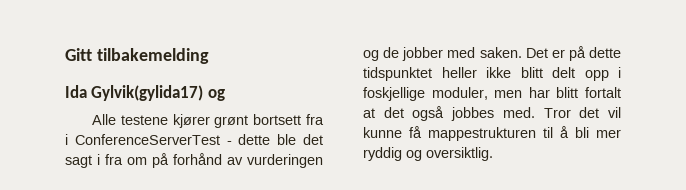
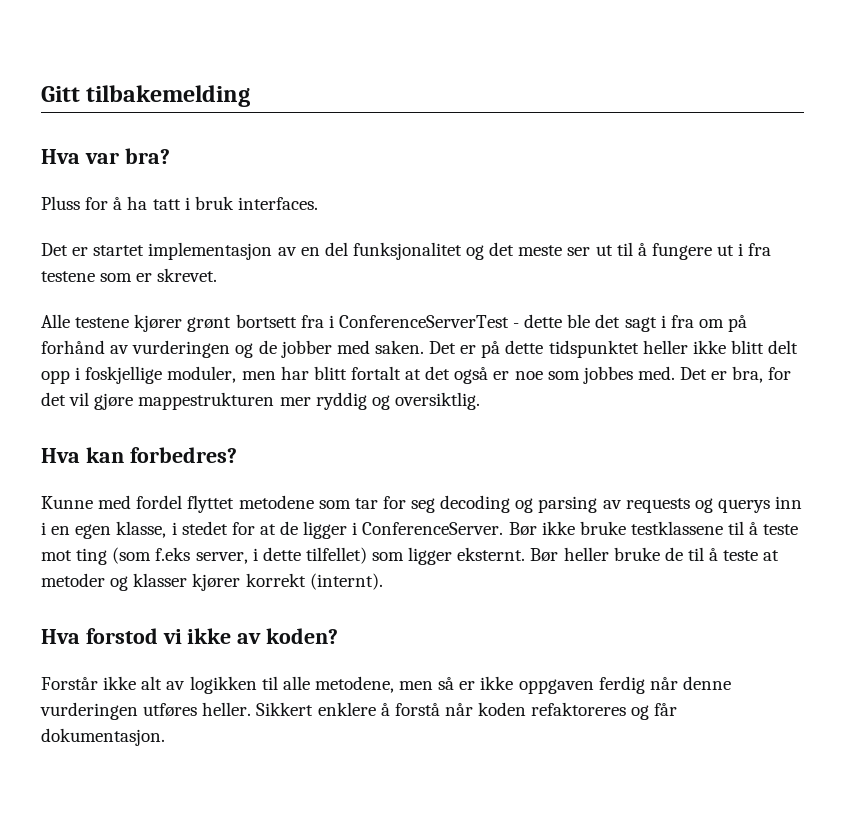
- Ida Gylvik(gylida17) og
+ Hva var bra?
+ Pluss for å ha tatt i bruk interfaces.
+ Det er startet implementasjon av en del funksjonalitet og det meste ser ut til å fungere ut i fra testene som er skrevet.
- Det er på dette tidspunktet heller ikke blitt delt opp i foskjellige moduler, men har blitt fortalt at det også jobbes med. Tror det vil kunne få mappestrukturen til å bli mer ryddig og oversiktlig.
+ Det er på dette tidspunktet heller ikke blitt delt opp i foskjellige moduler, men har blitt fortalt at det også er noe som jobbes med. Det er bra, for det vil gjøre mappestrukturen mer ryddig og oversiktlig.
+ Hva kan forbedres?
+ Kunne med fordel flyttet metodene som tar for seg decoding og parsing av requests og querys inn i en egen klasse, i stedet for at de ligger i ConferenceServer. Bør ikke bruke testklassene til å teste mot ting (som f.eks server, i dette tilfellet) som ligger eksternt. Bør heller bruke de til å teste at metoder og klasser kjører korrekt (internt).
+ Hva forstod vi ikke av koden?
+ Forstår ikke alt av logikken til alle metodene, men så er ikke oppgaven ferdig når denne vurderingen utføres heller. Sikkert enklere å forstå når koden refaktoreres og får dokumentasjon.

